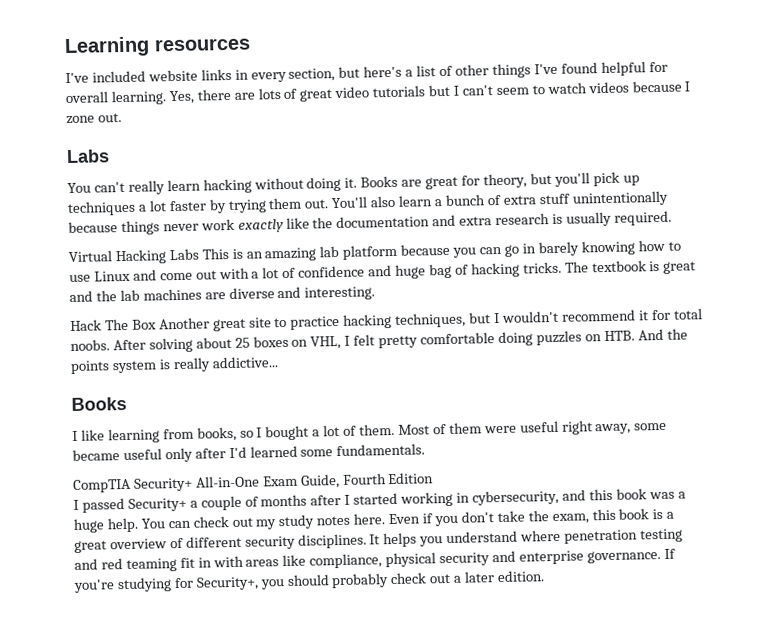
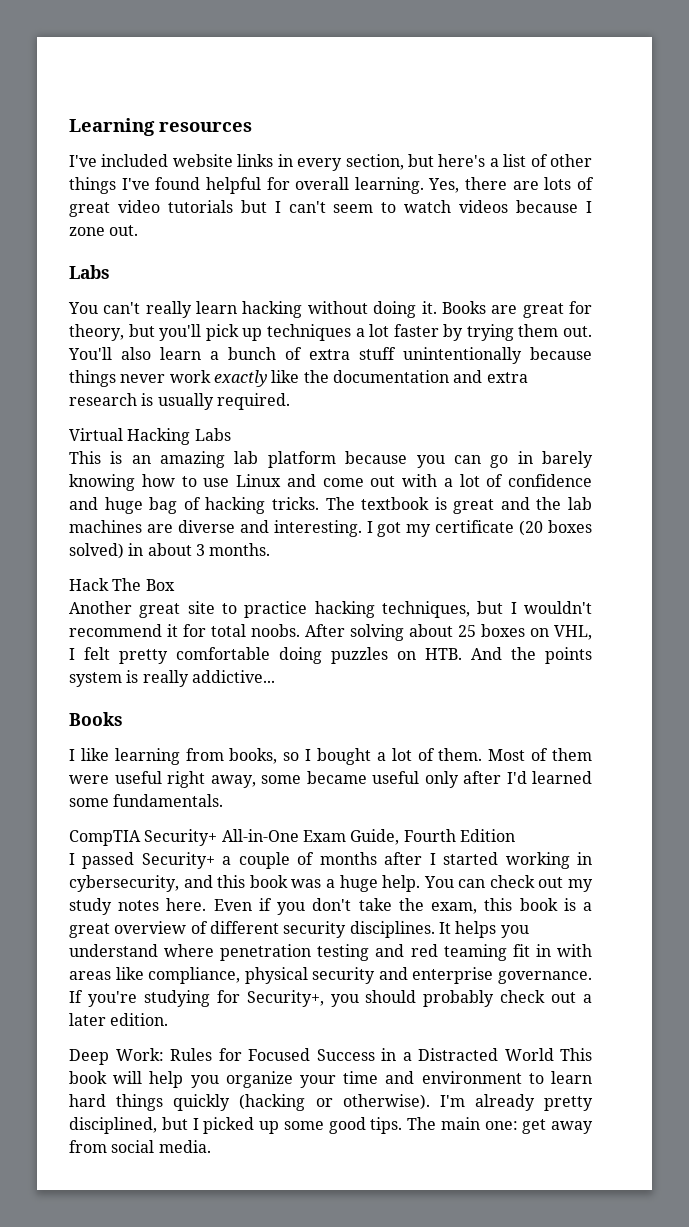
- Virtual Hacking Labs This is an amazing lab platform because you can go in barely knowing how to use Linux and come out with a lot of confidence and huge bag of hacking tricks.
+ Virtual Hacking Labs
+ This is an amazing lab platform because you can go in barely knowing how to use Linux and come out with a lot of confidence and huge bag of hacking tricks.
+ I got my certificate (20 boxes solved) in about 3 months.
- Hack The Box Another great site to practice hacking techniques, but I wouldn't recommend it for total noobs.
+ Hack The Box
+ Another great site to practice hacking techniques, but I wouldn't recommend it for total noobs.
+ Deep Work: Rules for Focused Success in a Distracted World This book will help you organize your time and environment to learn hard things quickly (hacking or otherwise). I'm already pretty disciplined, but I picked up some good tips. The main one: get away from social media.

